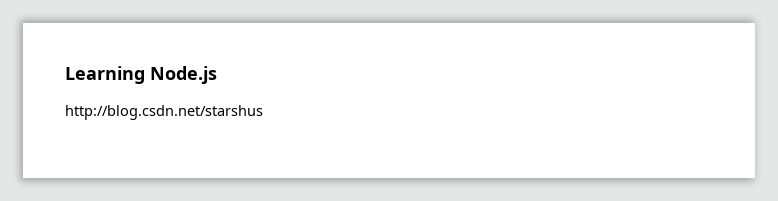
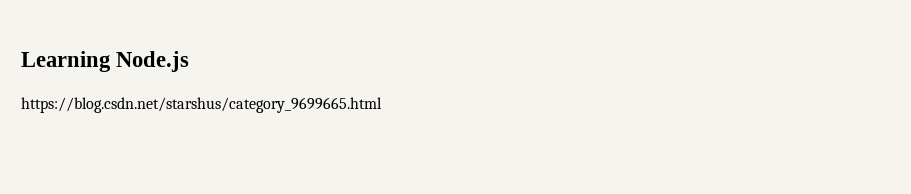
- http://blog.csdn.net/starshus
+ https://blog.csdn.net/starshus/category_9699665.html

